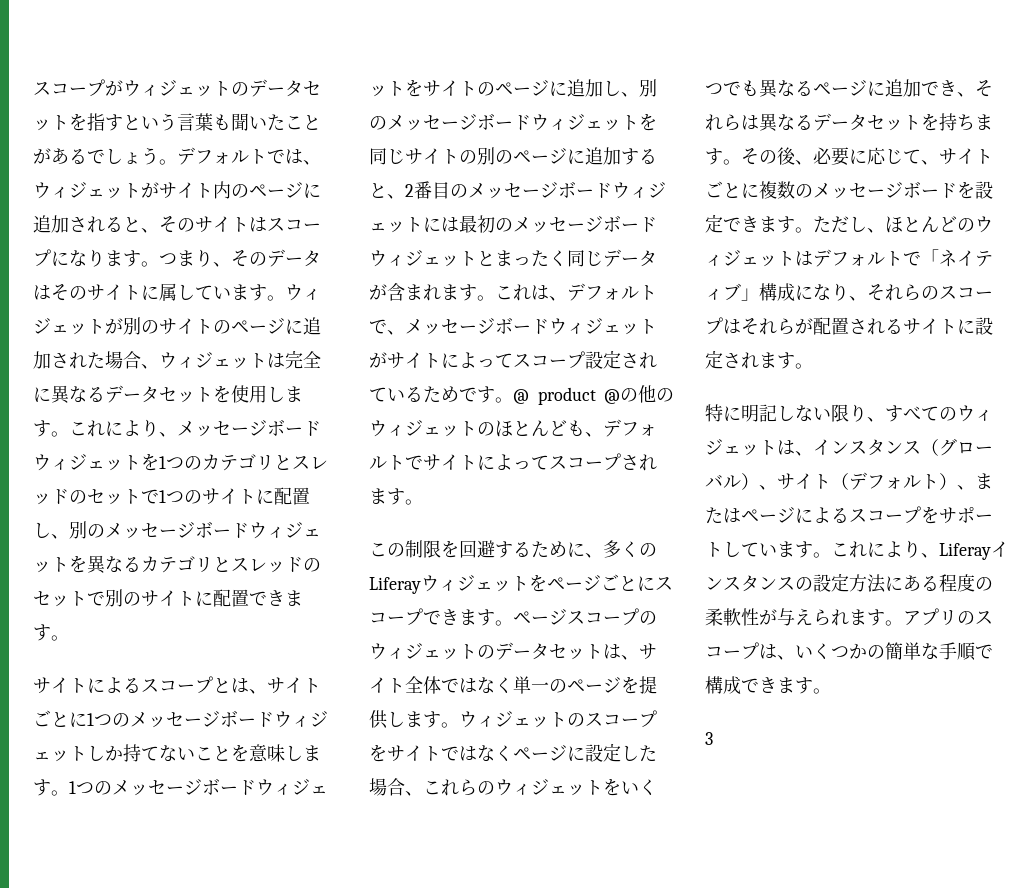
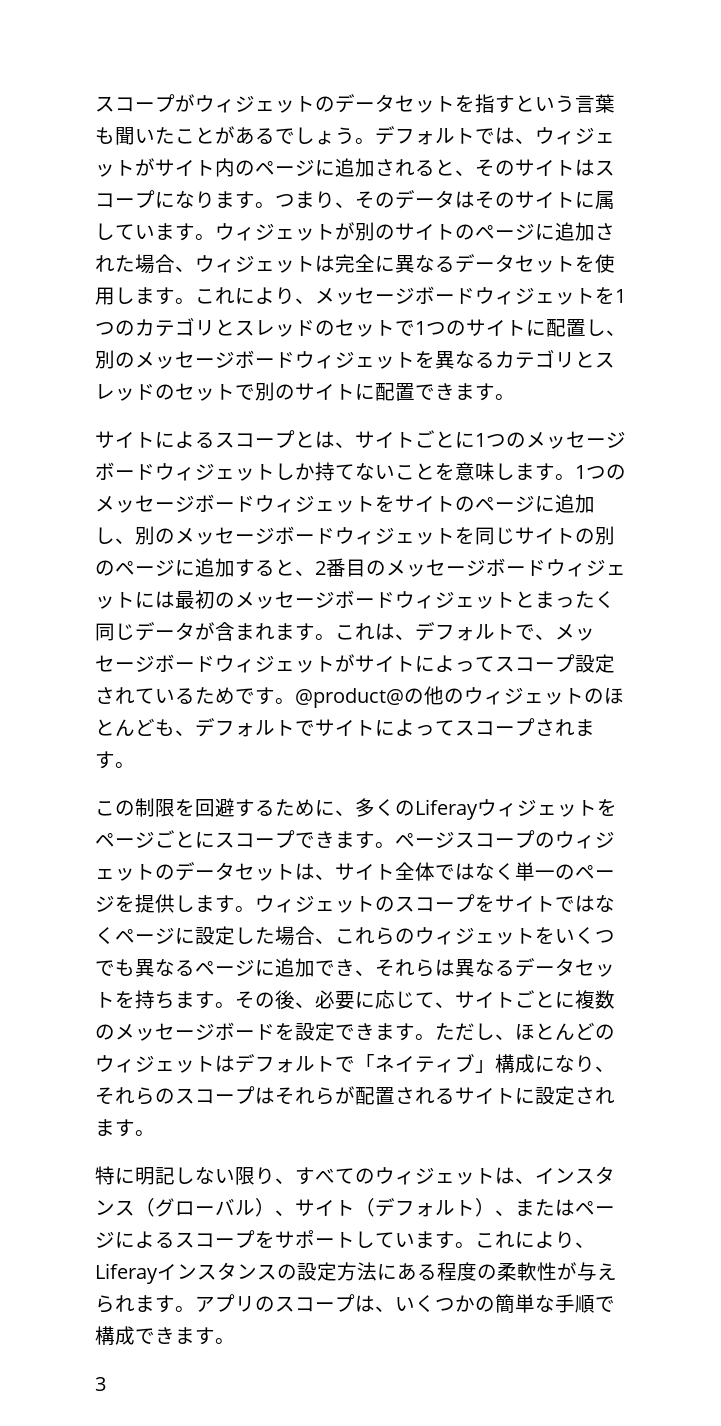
- @ product @の他のウィジェットのほとんども、デフォルトでサイトによってスコープされます。
+ @product@の他のウィジェットのほとんども、デフォルトでサイトによってスコープされます。

